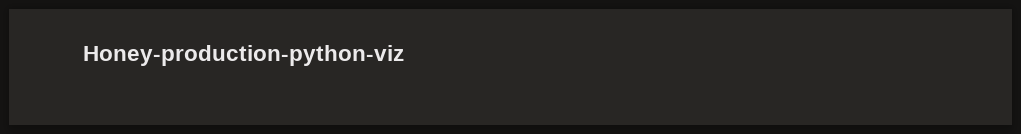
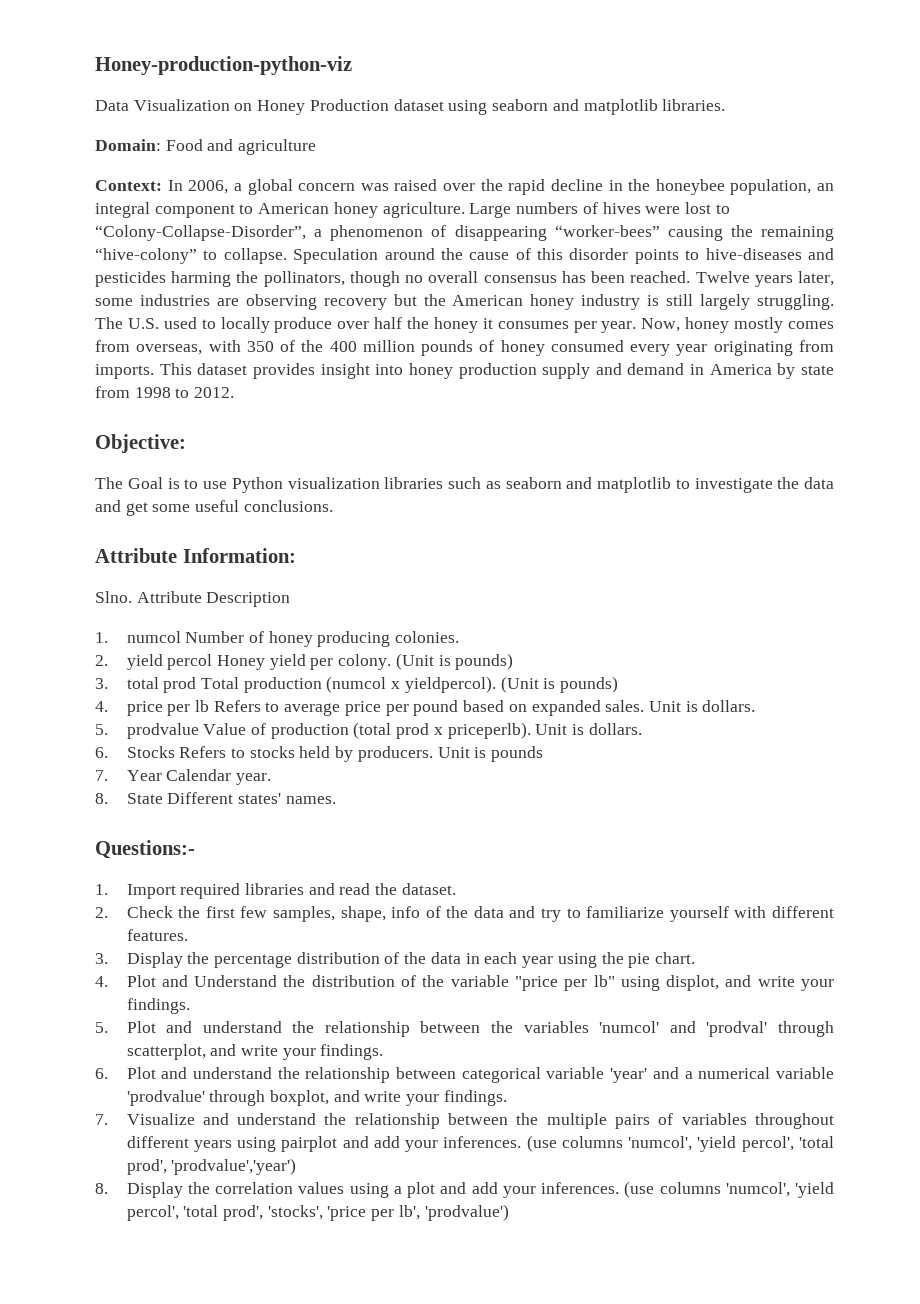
+ Data Visualization on Honey Production dataset using seaborn and matplotlib libraries.
+ Domain: Food and agriculture
+ Context: In 2006, a global concern was raised over the rapid decline in the honeybee population, an integral component to American honey agriculture. Large numbers of hives were lost to “Colony-Collapse-Disorder”, a phenomenon of disappearing “worker-bees” causing the remaining “hive-colony” to collapse. Speculation around the cause of this disorder points to hive-diseases and pesticides harming the pollinators, though no overall consensus has been reached. Twelve years later, some industries are observing recovery but the American honey industry is still largely struggling. The U.S. used to locally produce over half the honey it consumes per year. Now, honey mostly comes from overseas, with 350 of the 400 million pounds of honey consumed every year originating from imports. This dataset provides insight into honey production supply and demand in America by state from 1998 to 2012.
+ Objective:
+ The Goal is to use Python visualization libraries such as seaborn and matplotlib to investigate the data and get some useful conclusions.
+ Attribute Information:
+ Slno. Attribute Description
+ 1. numcol Number of honey producing colonies.
+ 2. yield percol Honey yield per colony. (Unit is pounds)
+ 3. total prod Total production (numcol x yieldpercol). (Unit is pounds)
+ 4. price per lb Refers to average price per pound based on expanded sales. Unit is dollars.
+ 5. prodvalue Value of production (total prod x priceperlb). Unit is dollars.
+ 6. Stocks Refers to stocks held by producers. Unit is pounds
+ 7. Year Calendar year.
+ 8. State Different states' names.
+ Questions:-
+ 1. Import required libraries and read the dataset.
+ 2. Check the first few samples, shape, info of the data and try to familiarize yourself with different features.
+ 3. Display the percentage distribution of the data in each year using the pie chart.
+ 4. Plot and Understand the distribution of the variable "price per lb" using displot, and write your findings.
+ 5. Plot and understand the relationship between the variables 'numcol' and 'prodval' through scatterplot, and write your findings.
+ 6. Plot and understand the relationship between categorical variable 'year' and a numerical variable 'prodvalue' through boxplot, and write your findings.
+ 7. Visualize and understand the relationship between the multiple pairs of variables throughout different years using pairplot and add your inferences. (use columns 'numcol', 'yield percol', 'total prod', 'prodvalue','year')
+ 8. Display the correlation values using a plot and add your inferences. (use columns 'numcol', 'yield percol', 'total prod', 'stocks', 'price per lb', 'prodvalue')

